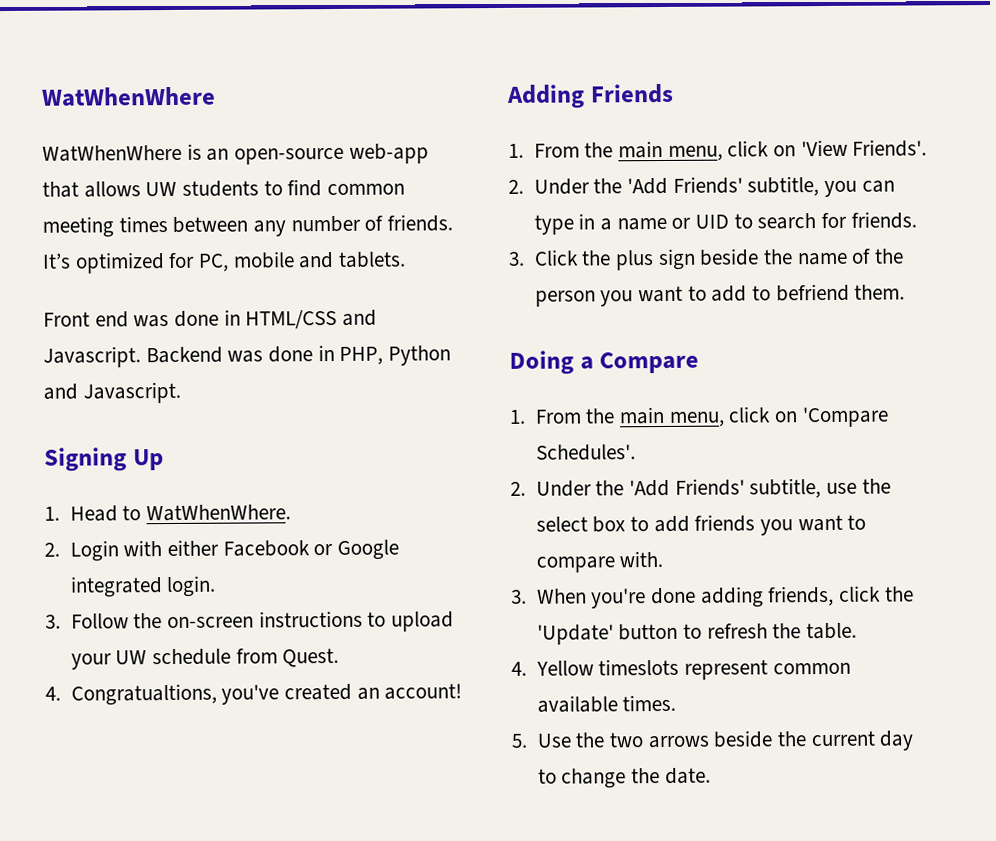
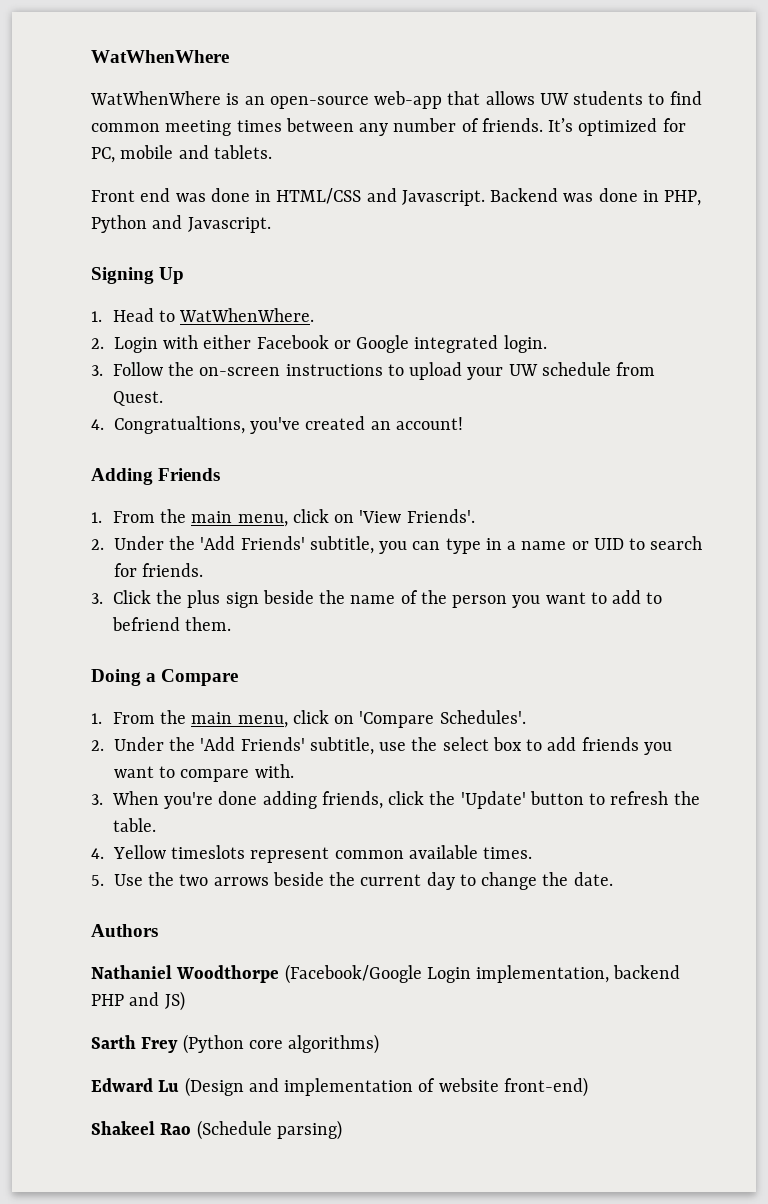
+ Authors
+ Nathaniel Woodthorpe (Facebook/Google Login implementation, backend PHP and JS)
+ Sarth Frey (Python core algorithms)
+ Edward Lu (Design and implementation of website front-end)
+ Shakeel Rao (Schedule parsing)

